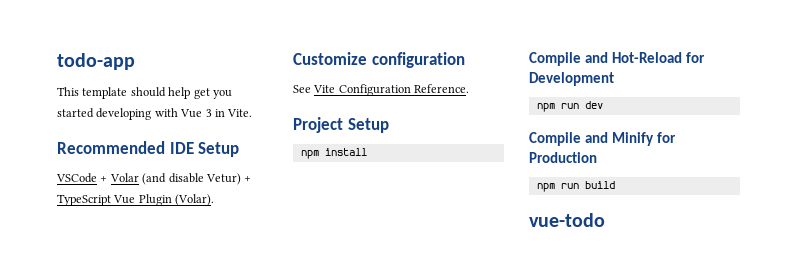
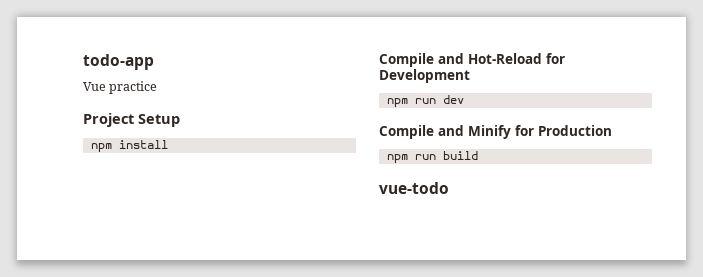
- This template should help get you started developing with Vue 3 in Vite.
- Recommended IDE Setup
- VSCode + Volar (and disable Vetur) + TypeScript Vue Plugin (Volar).
- Customize configuration
- See Vite Configuration Reference.
+ Vue practice

